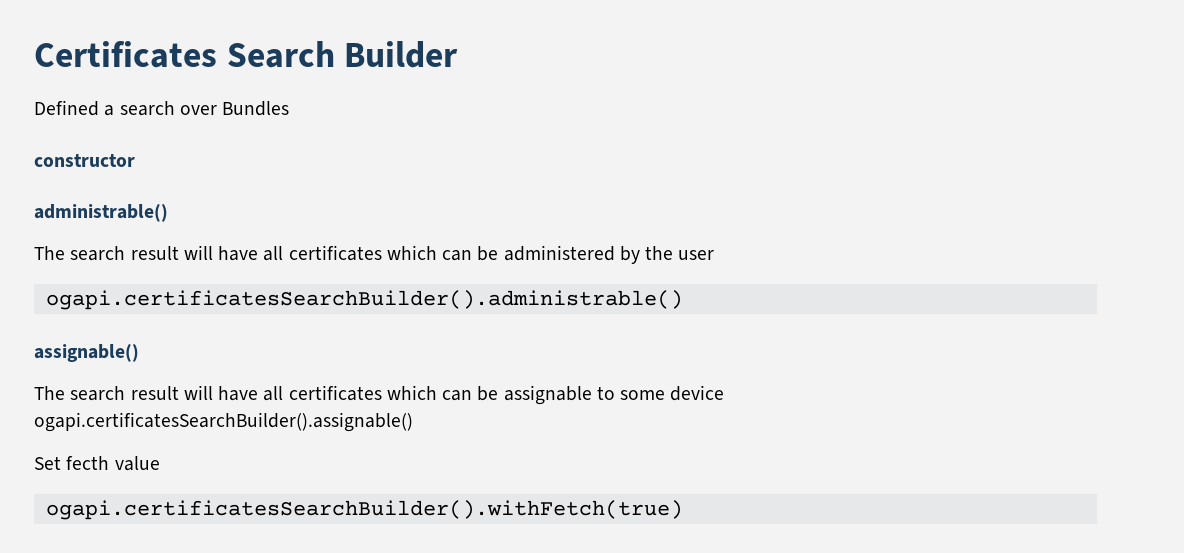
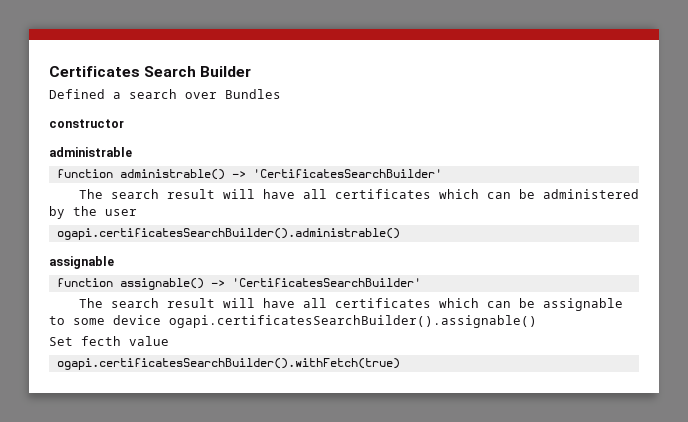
- administrable()
+ administrable
+ function administrable() -> 'CertificatesSearchBuilder'
  ogapi.certificatesSearchBuilder().administrable()
- assignable()
+ assignable
+ function assignable() -> 'CertificatesSearchBuilder'

